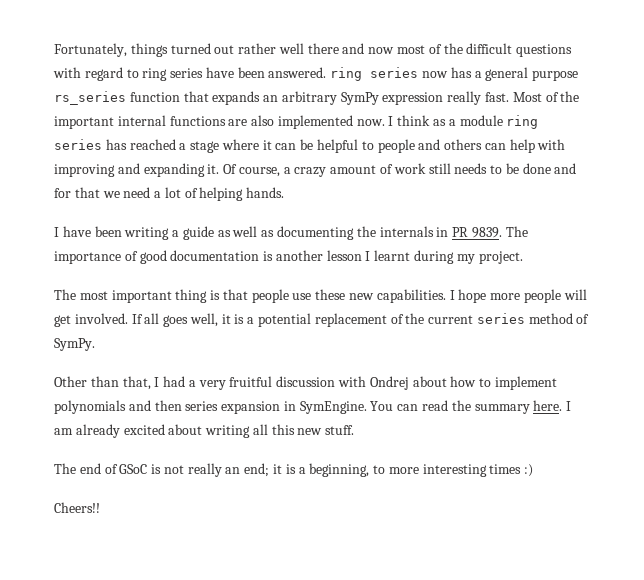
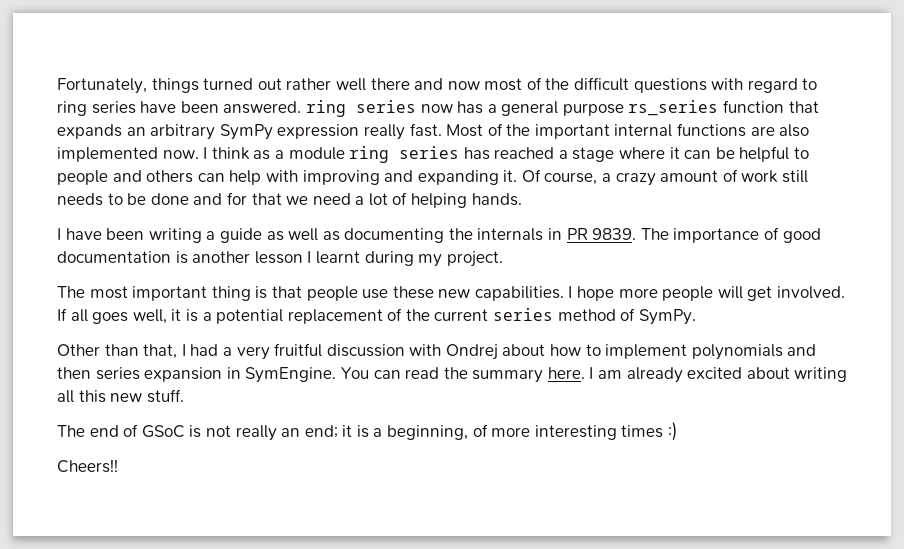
- The end of GSoC is not really an end; it is a beginning, to more interesting times :)
+ The end of GSoC is not really an end; it is a beginning, of more interesting times :)

